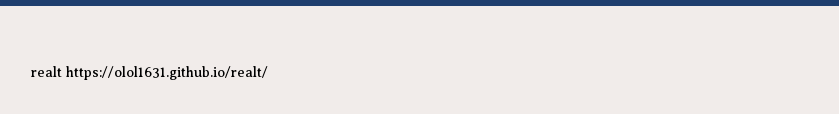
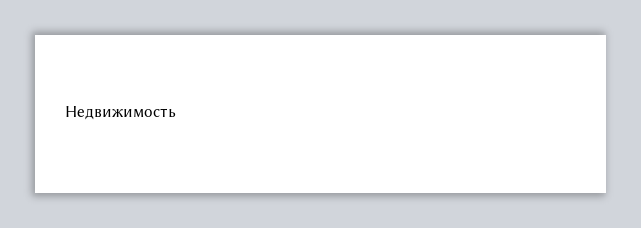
- realt https://olol1631.github.io/realt/
+ Недвижимость

